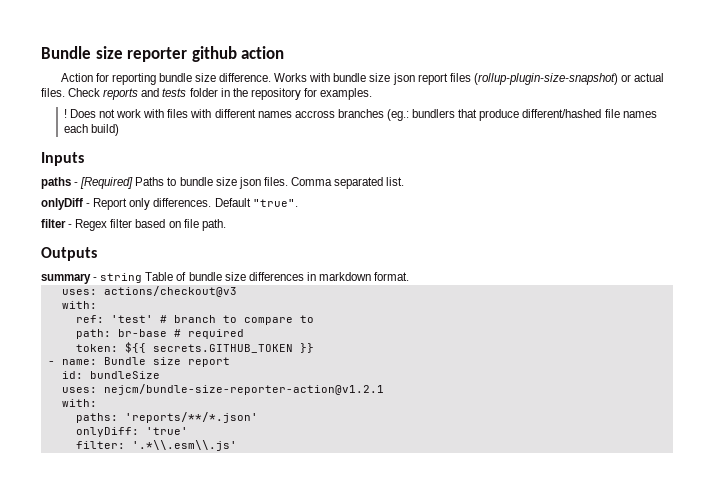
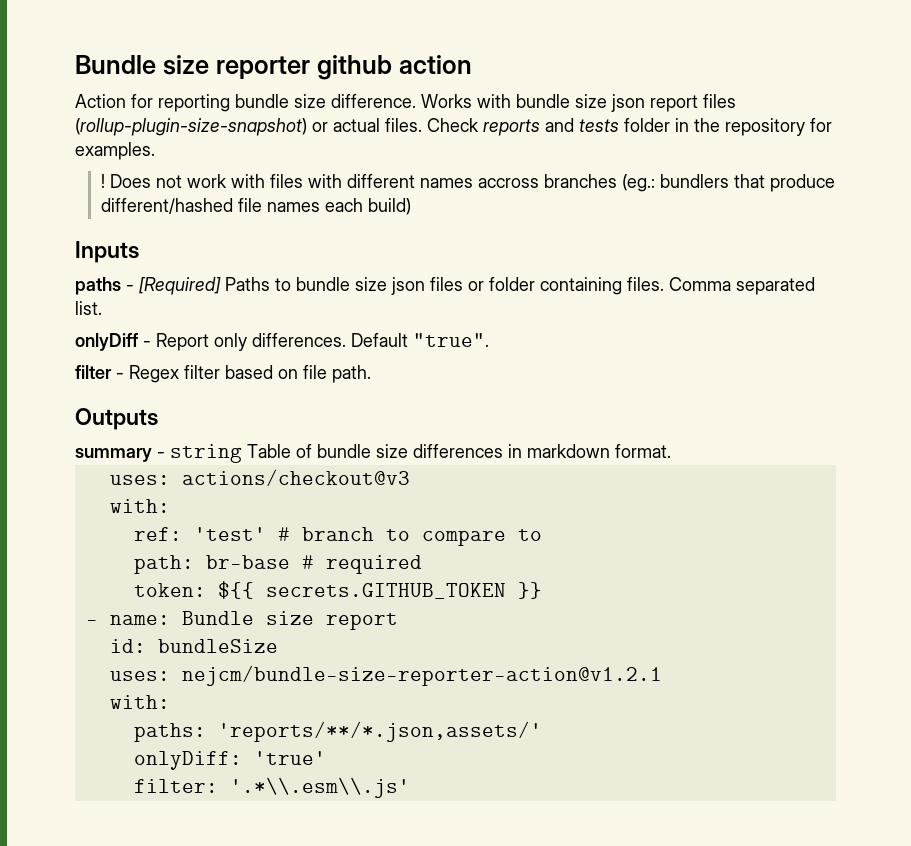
- paths - [Required] Paths to bundle size json files.
+ paths - [Required] Paths to bundle size json files or folder containing files.
- paths: 'reports/**/*.json'
+ paths: 'reports/**/*.json,assets/'

